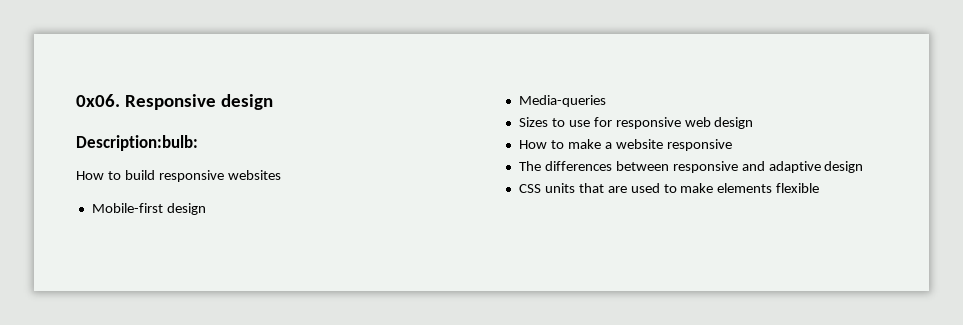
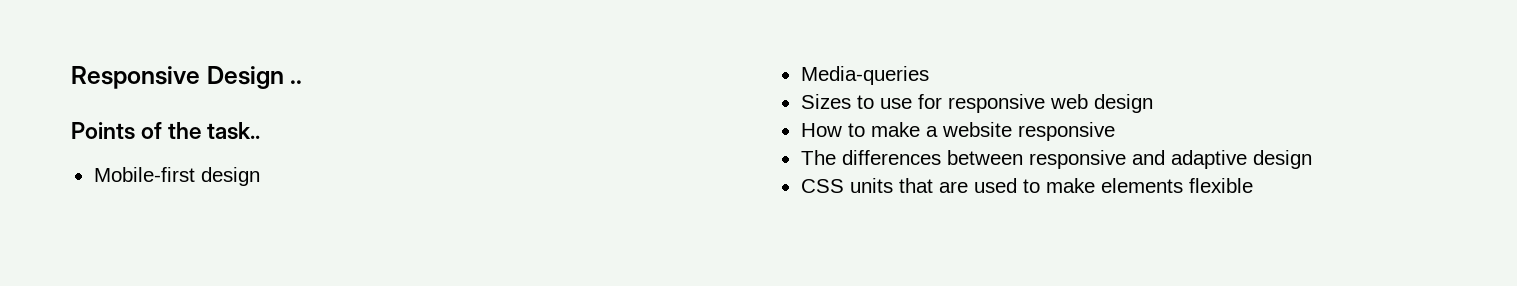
- 0x06. Responsive design
- Description:bulb:
- How to build responsive websites
+ Responsive Design ..
+ Points of the task..

